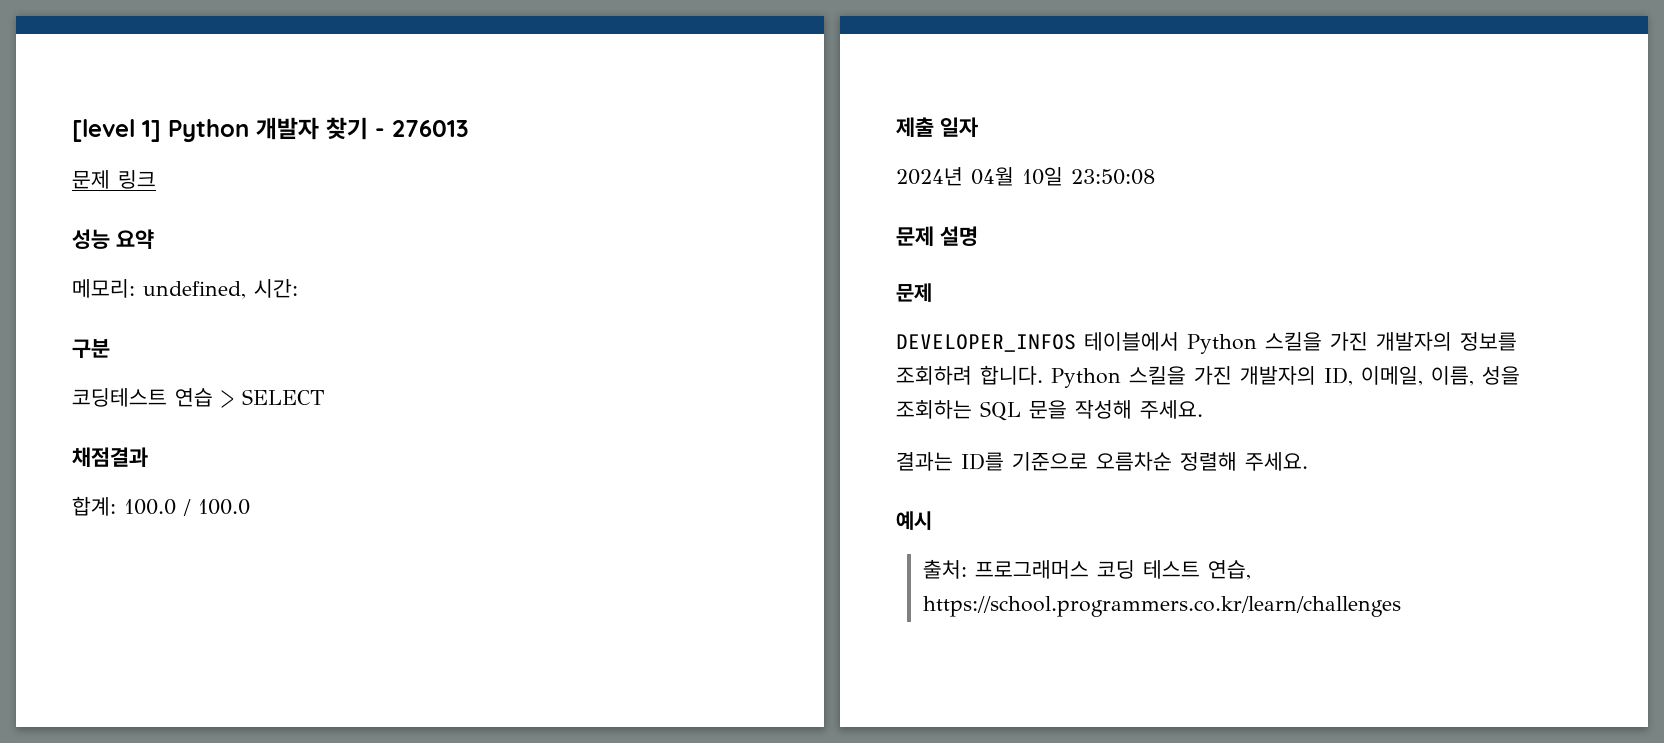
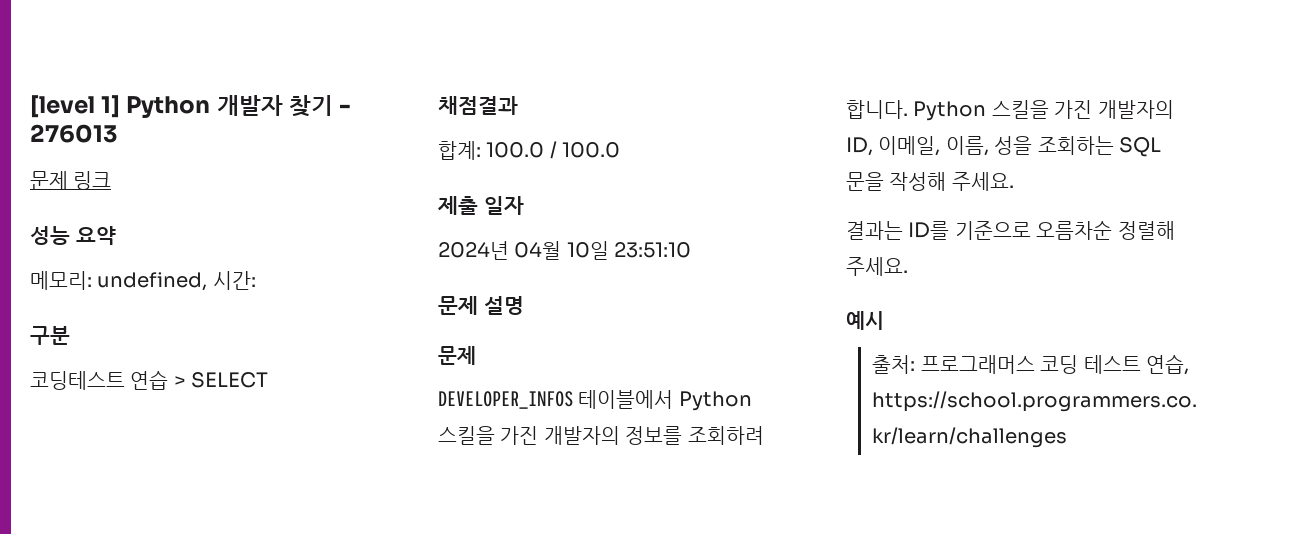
- 2024년 04월 10일 23:50:08
+ 2024년 04월 10일 23:51:10

